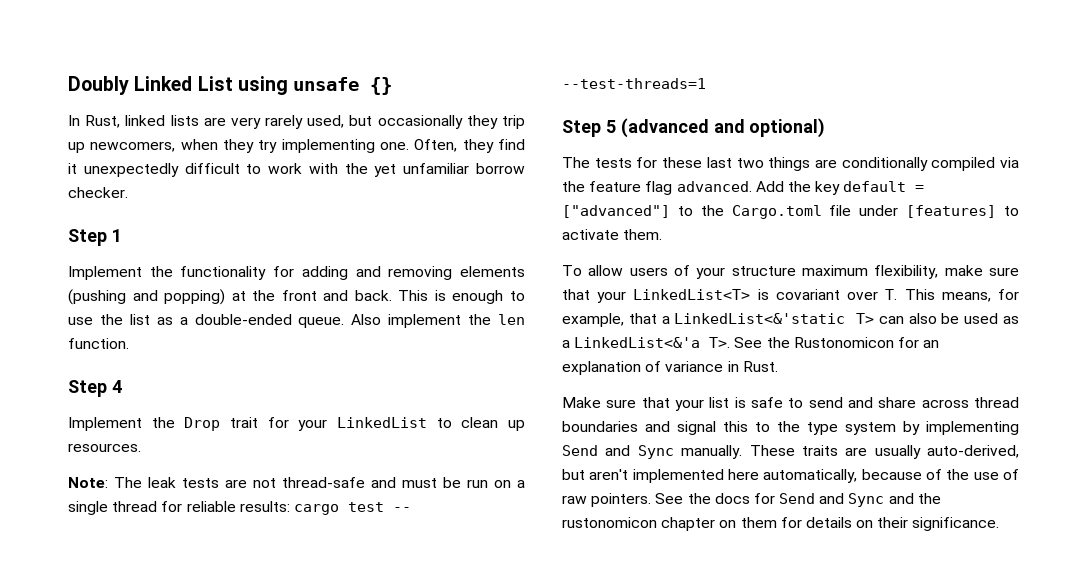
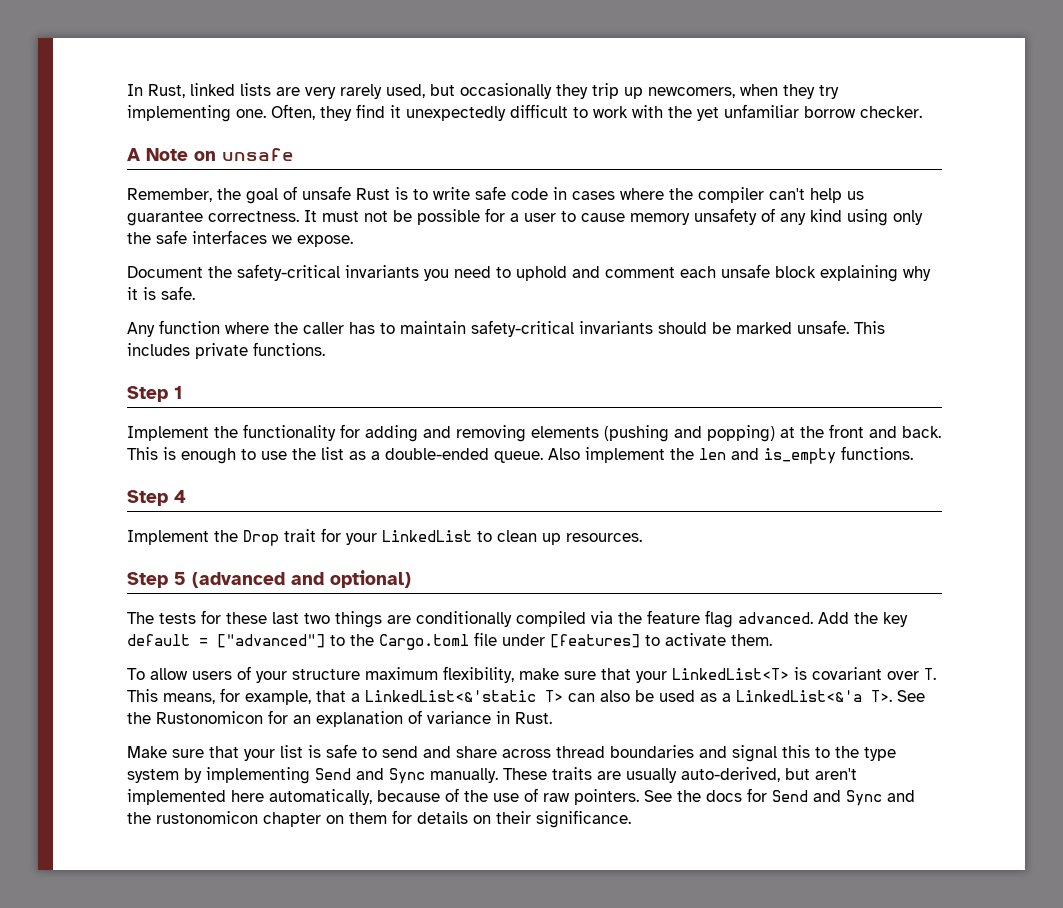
- Doubly Linked List using unsafe {}
+ A Note on unsafe
+ Remember, the goal of unsafe Rust is to write safe code in cases where the compiler can't help us guarantee correctness. It must not be possible for a user to cause memory unsafety of any kind using only the safe interfaces we expose.
+ Document the safety-critical invariants you need to uphold and comment each unsafe block explaining why it is safe.
+ Any function where the caller has to maintain safety-critical invariants should be marked unsafe. This includes private functions.
- Also implement the len function.
+ Also implement the len and is_empty functions.
- Note: The leak tests are not thread-safe and must be run on a single thread for reliable results: cargo test -- --test-threads=1

